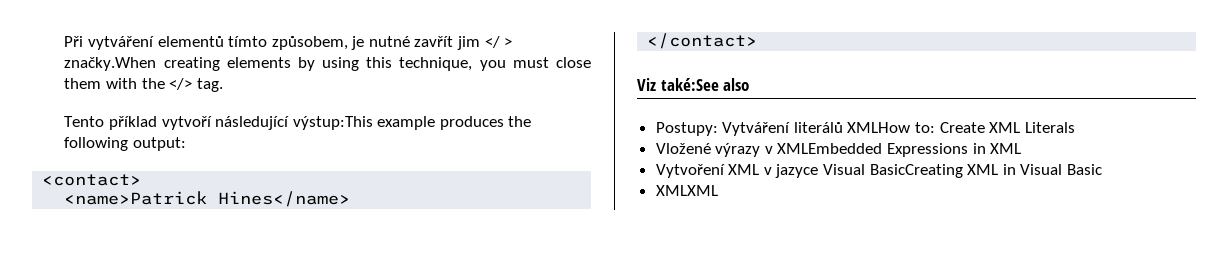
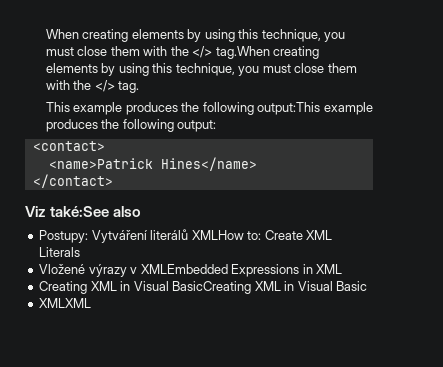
- Při vytváření elementů tímto způsobem, je nutné zavřít jim </ > značky.When creating elements by using this technique, you must close them with the </> tag.
+ When creating elements by using this technique, you must close them with the </> tag.When creating elements by using this technique, you must close them with the </> tag.
- Tento příklad vytvoří následující výstup:This example produces the following output:
+ This example produces the following output:This example produces the following output:
- Vytvoření XML v jazyce Visual BasicCreating XML in Visual Basic
+ Creating XML in Visual BasicCreating XML in Visual Basic

